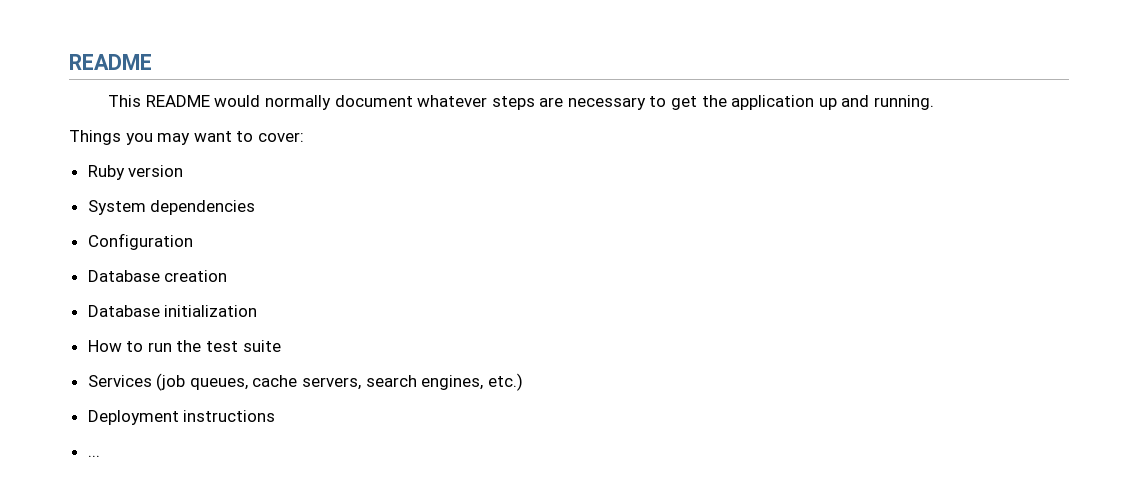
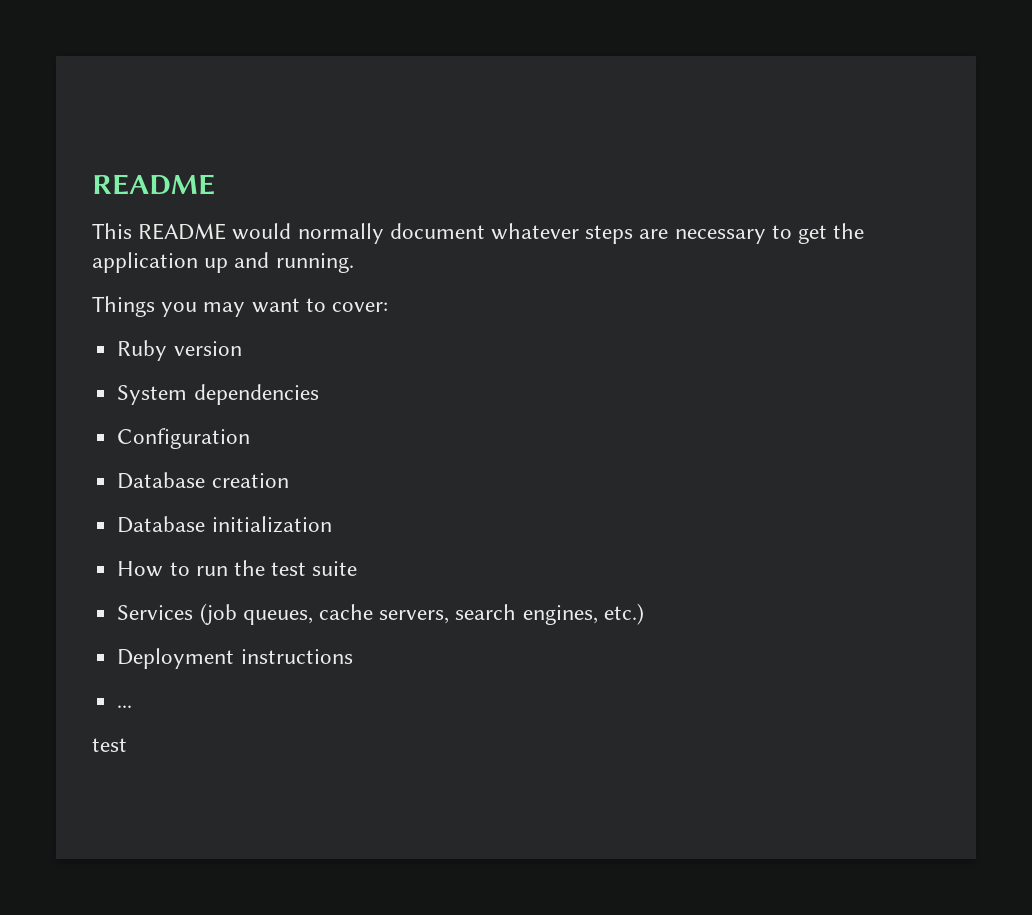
  ...
+ test

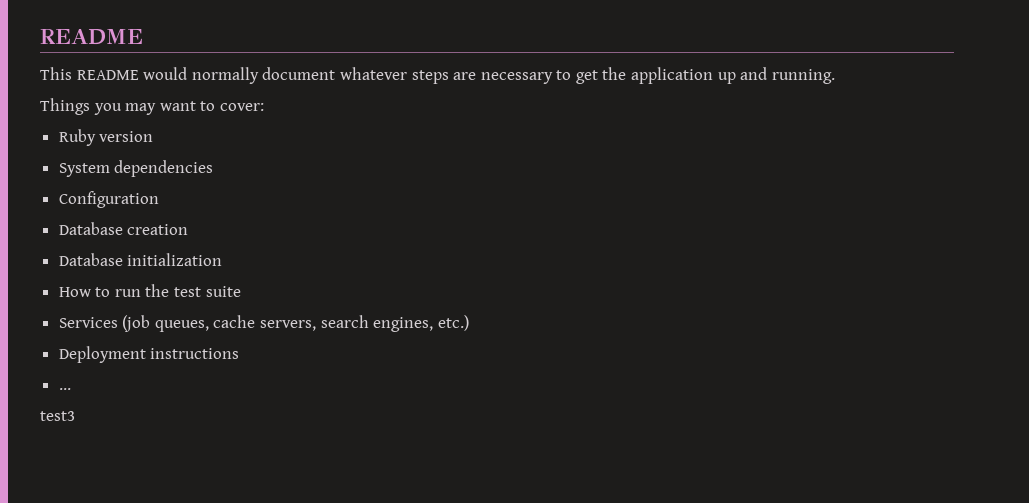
  ...
- test
+ test3

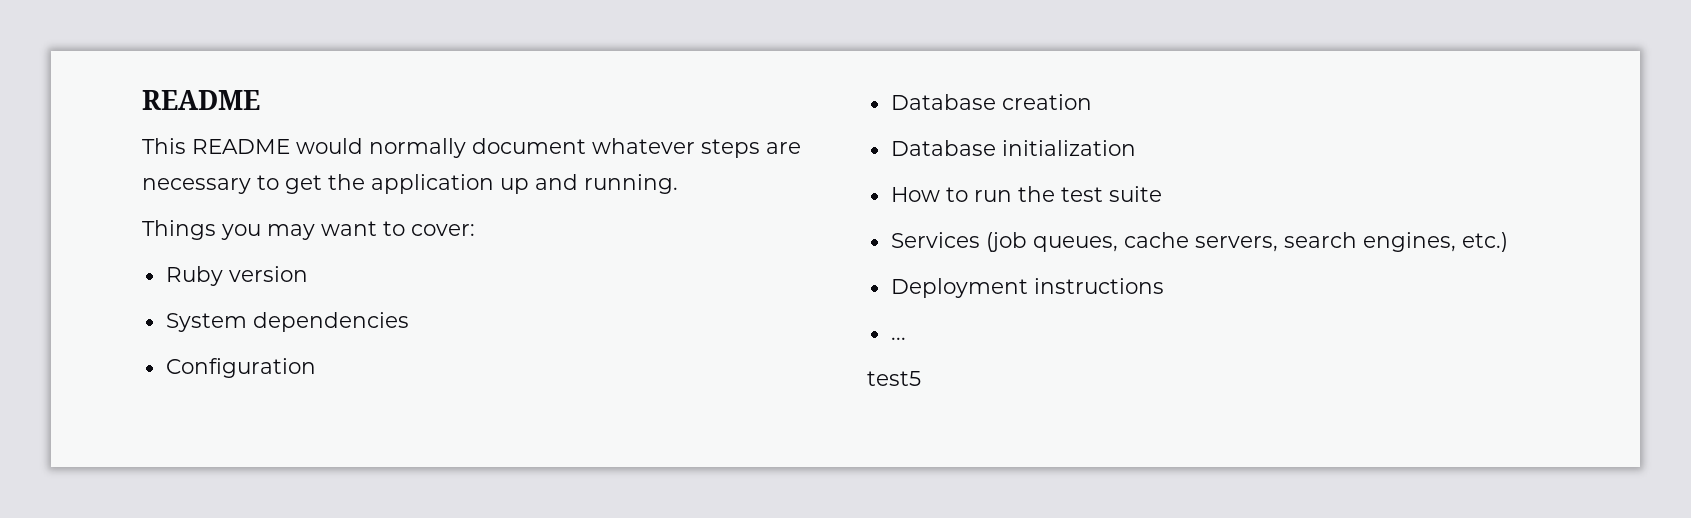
- test3
+ test5

